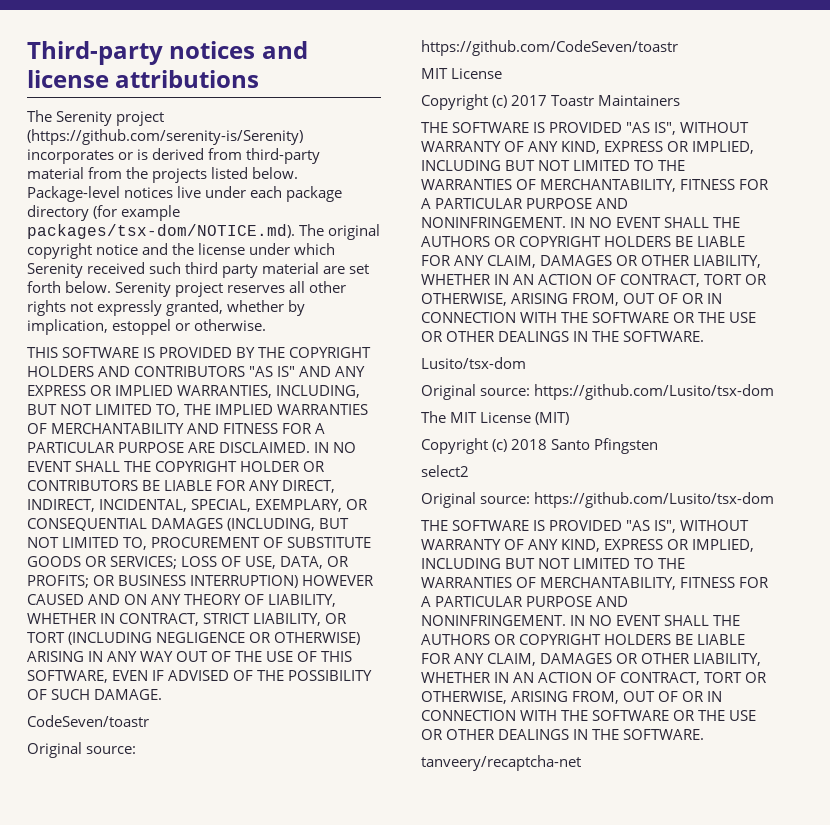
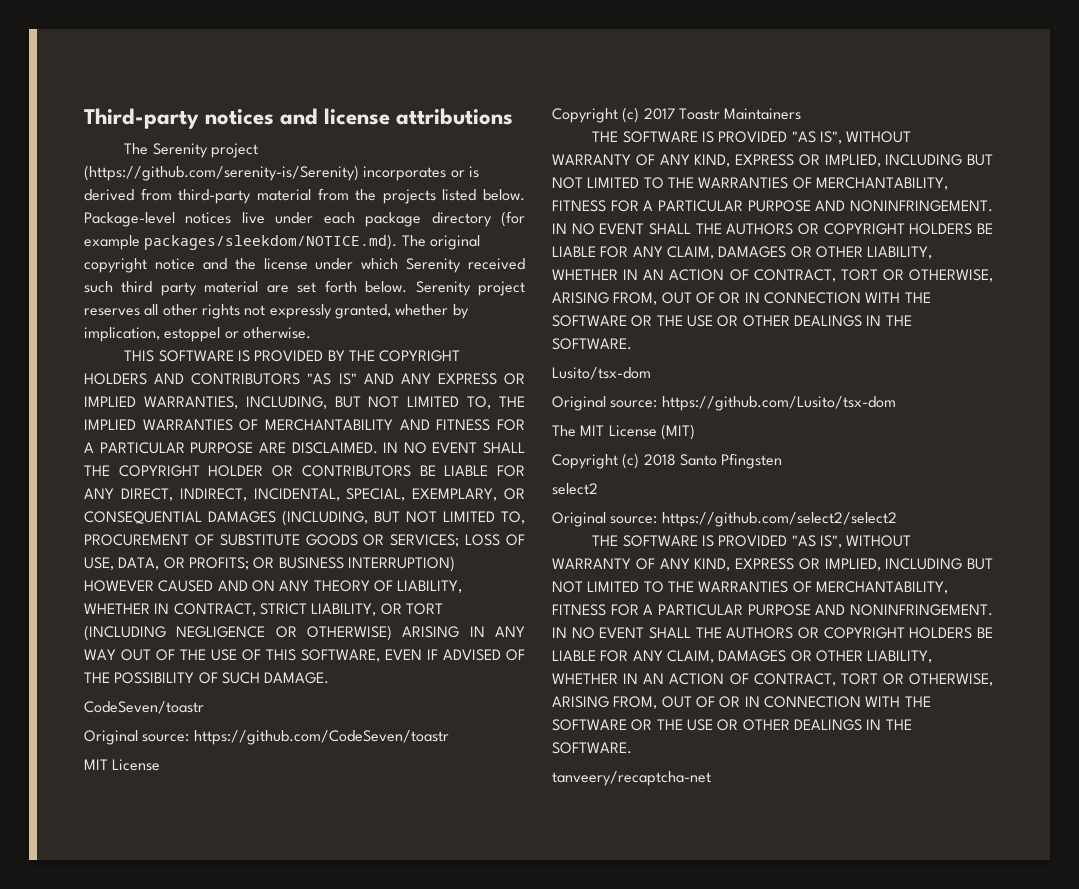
- Package-level notices live under each package directory (for example packages/tsx-dom/NOTICE.md). The original copyright notice and the license under which Serenity received such third party material are set forth below.
+ Package-level notices live under each package directory (for example packages/sleekdom/NOTICE.md). The original copyright notice and the license under which Serenity received such third party material are set forth below.
  select2
- Original source: https://github.com/Lusito/tsx-dom
+ Original source: https://github.com/select2/select2

